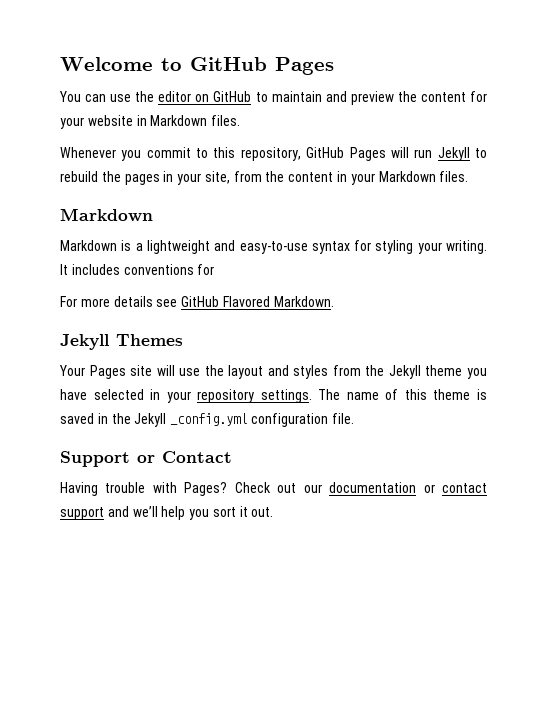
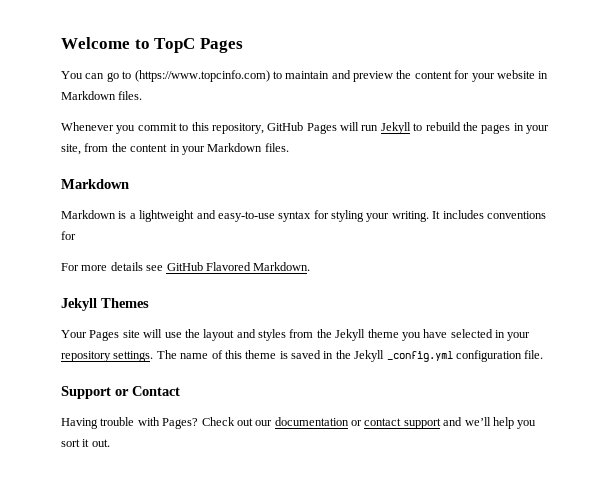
- Welcome to GitHub Pages
+ Welcome to TopC Pages
- You can use the editor on GitHub to maintain and preview the content for your website in Markdown files.
+ You can go to (https://www.topcinfo.com) to maintain and preview the content for your website in Markdown files.

